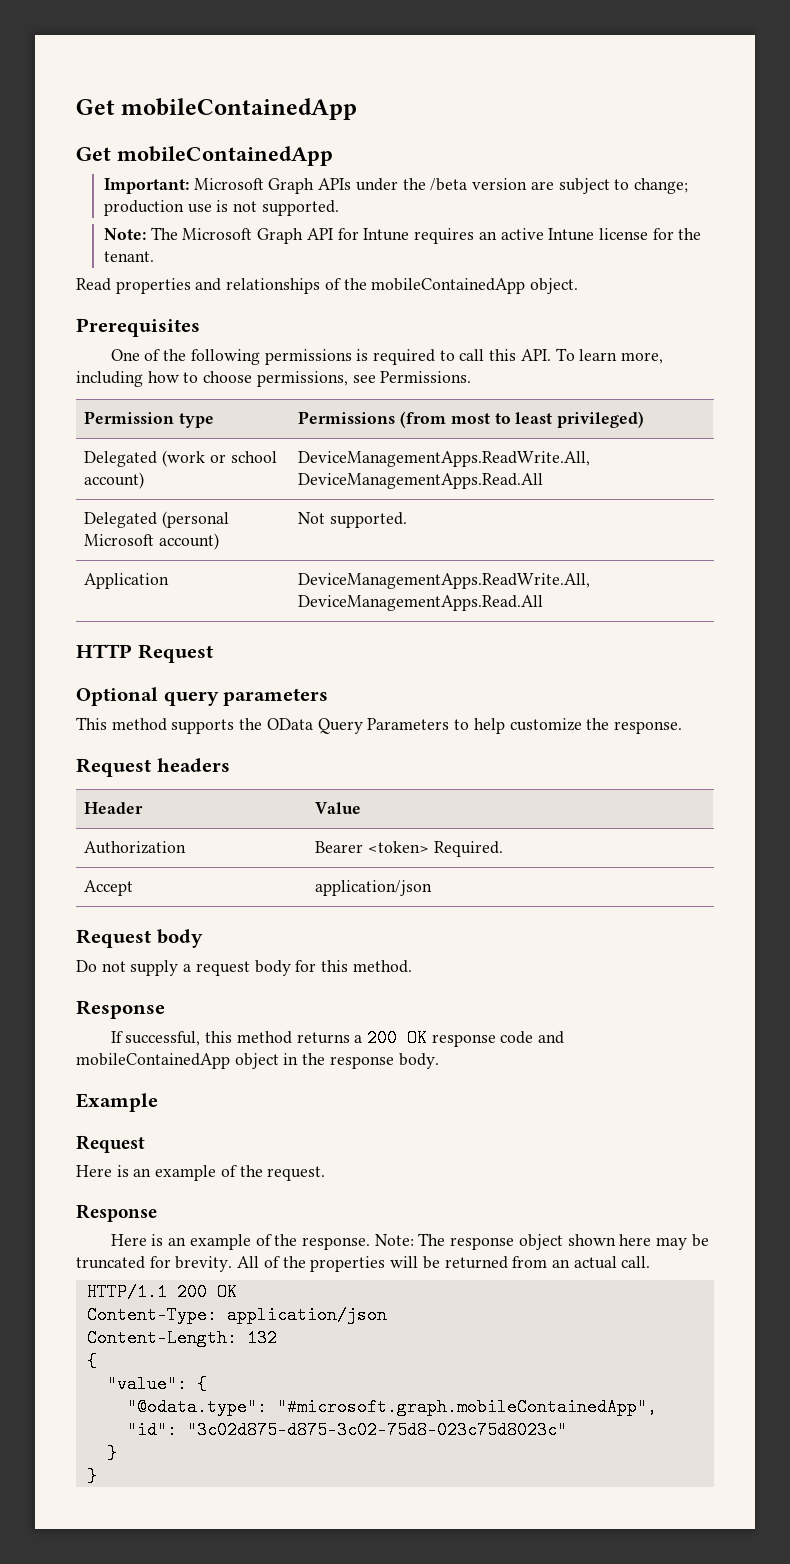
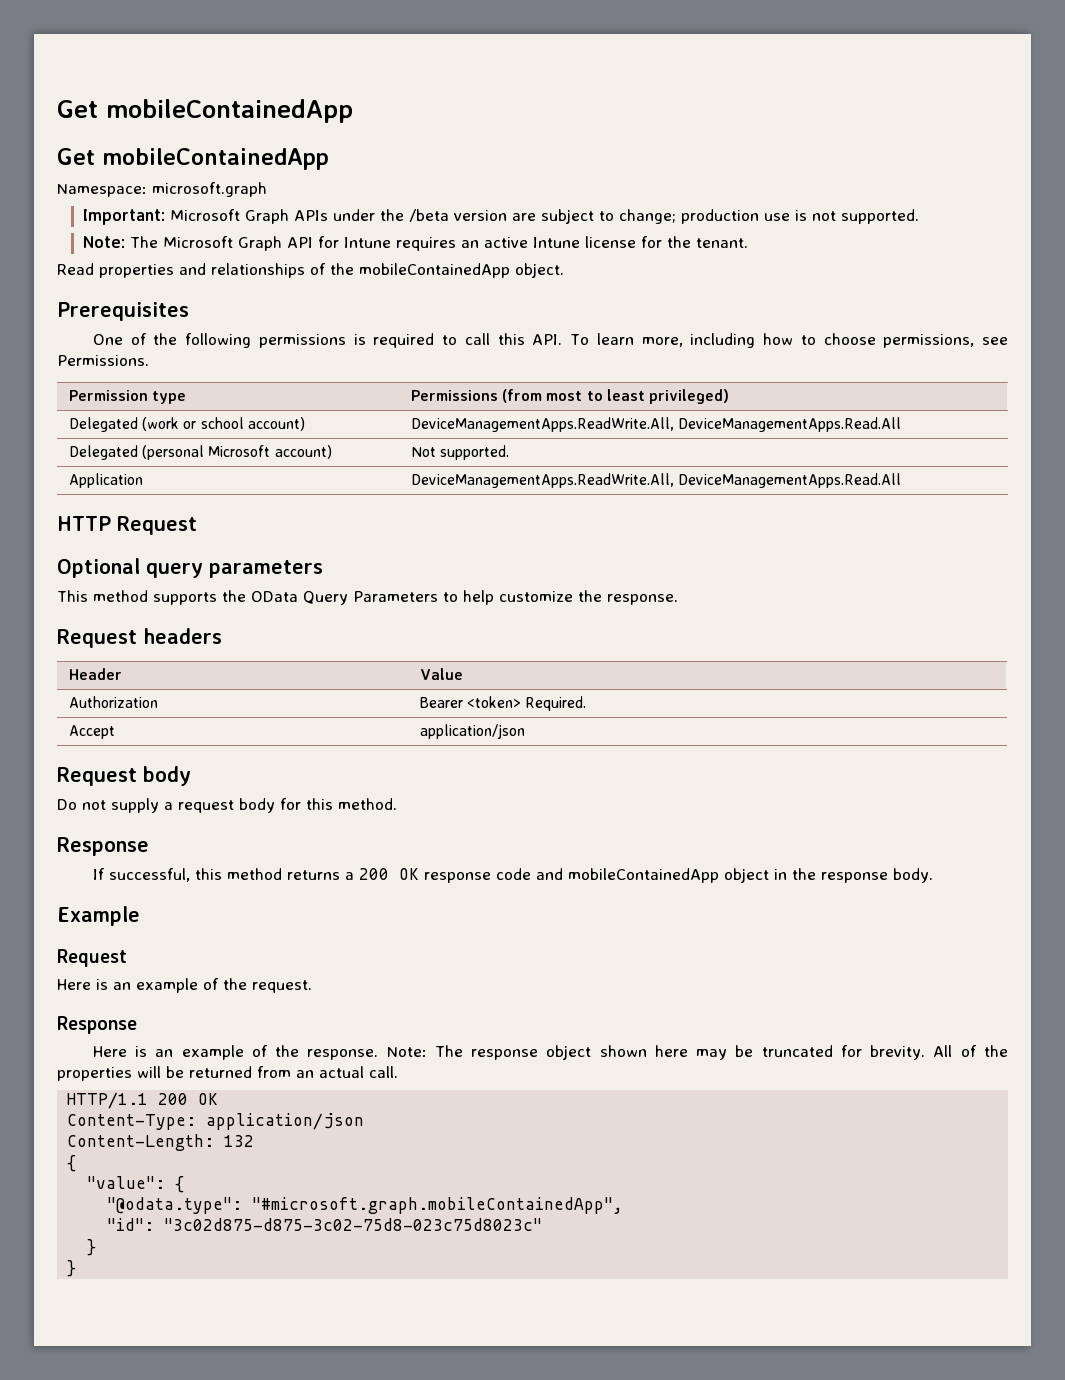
+ Namespace: microsoft.graph

